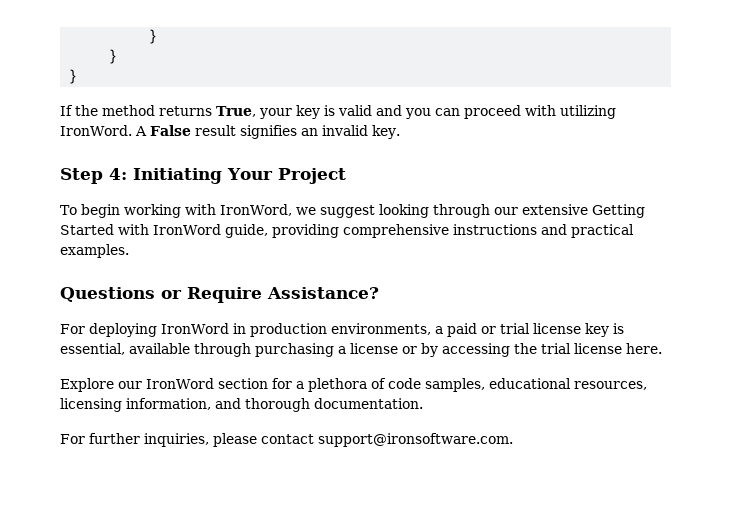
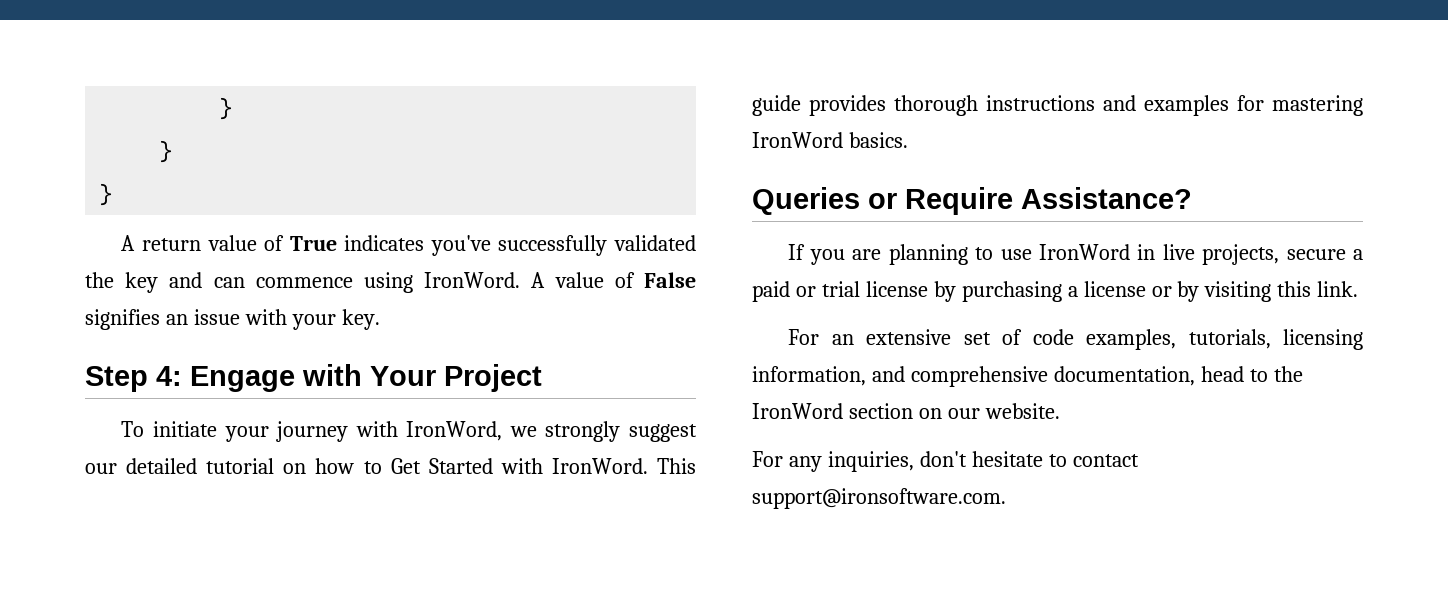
- If the method returns True, your key is valid and you can proceed with utilizing IronWord. A False result signifies an invalid key.
+ A return value of True indicates you've successfully validated the key and can commence using IronWord. A value of False signifies an issue with your key.
- Step 4: Initiating Your Project
+ Step 4: Engage with Your Project
- To begin working with IronWord, we suggest looking through our extensive Getting Started with IronWord guide, providing comprehensive instructions and practical examples.
- Questions or Require Assistance?
- For deploying IronWord in production environments, a paid or trial license key is essential, available through purchasing a license or by accessing the trial license here.
- Explore our IronWord section for a plethora of code samples, educational resources, licensing information, and thorough documentation.
- For further inquiries, please contact support@ironsoftware.com.
+ To initiate your journey with IronWord, we strongly suggest our detailed tutorial on how to Get Started with IronWord. This guide provides thorough instructions and examples for mastering IronWord basics.
+ Queries or Require Assistance?
+ If you are planning to use IronWord in live projects, secure a paid or trial license by purchasing a license or by visiting this link.
+ For an extensive set of code examples, tutorials, licensing information, and comprehensive documentation, head to the IronWord section on our website.
+ For any inquiries, don't hesitate to contact support@ironsoftware.com.

